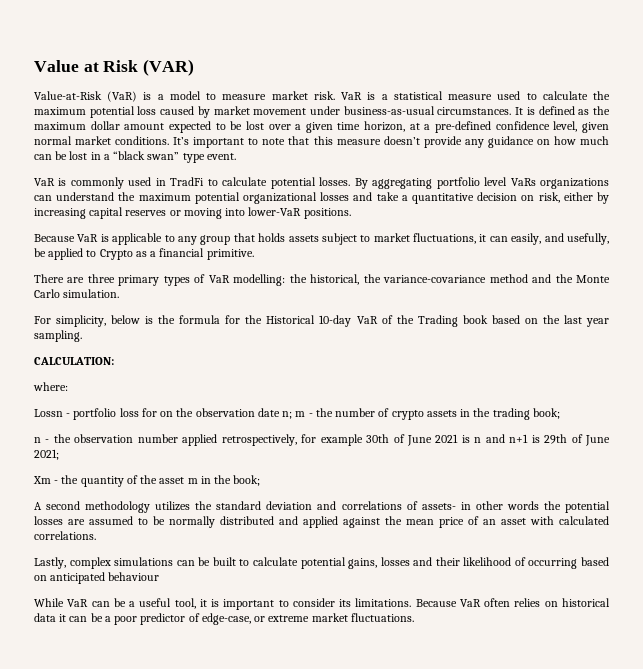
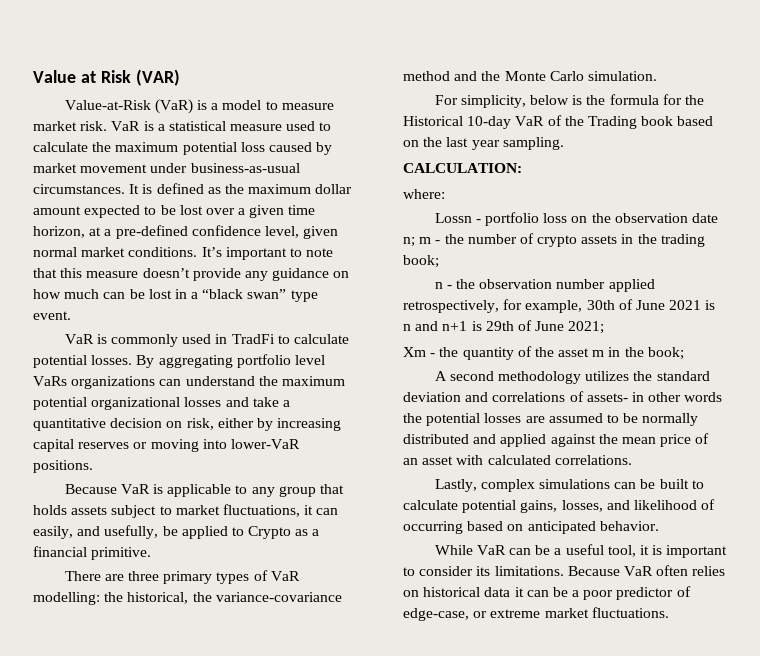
- Lossn - portfolio loss for on the observation date n; m - the number of crypto assets in the trading book;
+ Lossn - portfolio loss on the observation date n; m - the number of crypto assets in the trading book;
- n - the observation number applied retrospectively, for example 30th of June 2021 is n and n+1 is 29th of June 2021;
+ n - the observation number applied retrospectively, for example, 30th of June 2021 is n and n+1 is 29th of June 2021;
- Lastly, complex simulations can be built to calculate potential gains, losses and their likelihood of occurring based on anticipated behaviour
+ Lastly, complex simulations can be built to calculate potential gains, losses, and likelihood of occurring based on anticipated behavior.

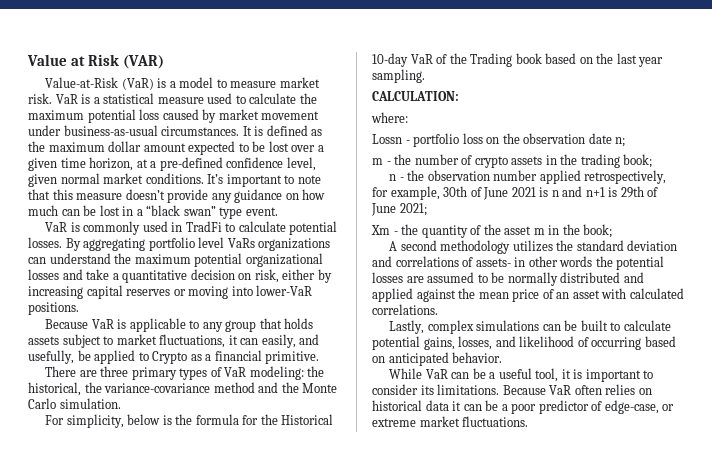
- There are three primary types of VaR modelling: the historical, the variance-covariance method and the Monte Carlo simulation.
+ There are three primary types of VaR modeling: the historical, the variance-covariance method and the Monte Carlo simulation.
- Lossn - portfolio loss on the observation date n; m - the number of crypto assets in the trading book;
+ Lossn - portfolio loss on the observation date n;
+ m - the number of crypto assets in the trading book;

